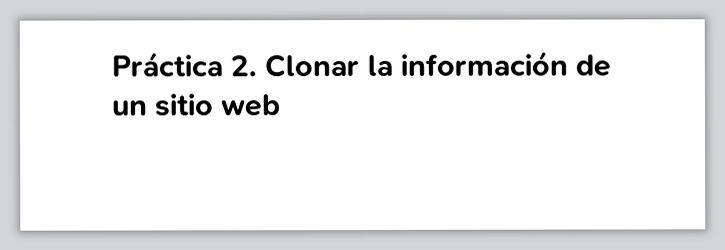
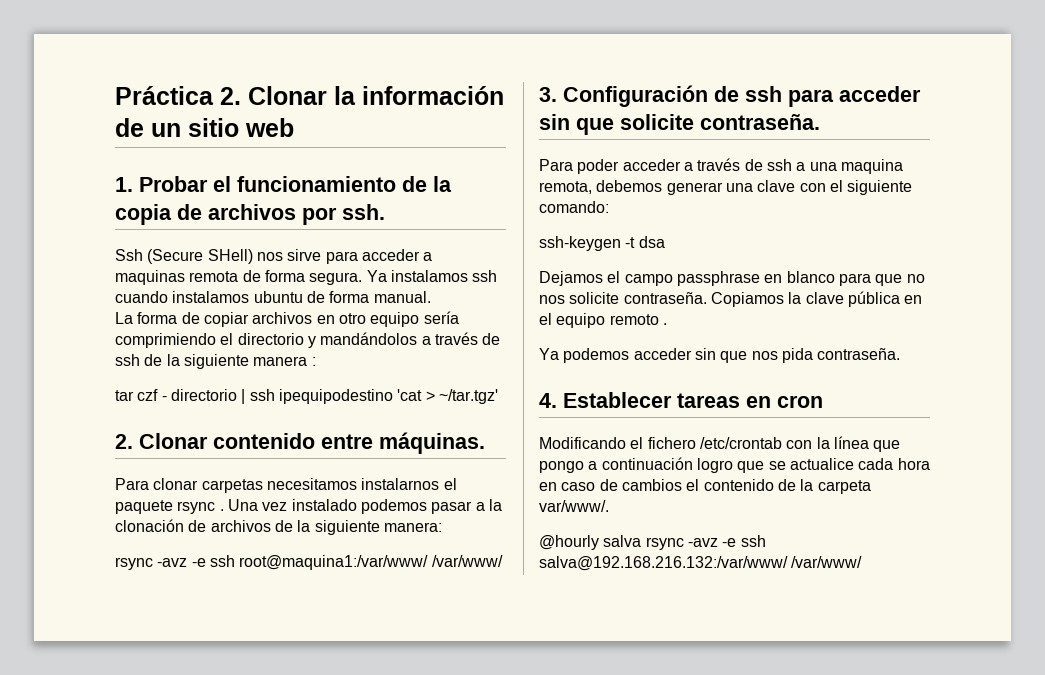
+ 1. Probar el funcionamiento de la copia de archivos por ssh.
+ Ssh (Secure SHell) nos sirve para acceder a maquinas remota de forma segura. Ya instalamos ssh cuando instalamos ubuntu de forma manual.
+ La forma de copiar archivos en otro equipo sería comprimiendo el directorio y mandándolos a través de ssh de la siguiente manera :
+ tar czf - directorio | ssh ipequipodestino 'cat > ~/tar.tgz'
+ 2. Clonar contenido entre máquinas.
+ Para clonar carpetas necesitamos instalarnos el paquete rsync . Una vez instalado podemos pasar a la clonación de archivos de la siguiente manera:
+ rsync -avz -e ssh root@maquina1:/var/www/ /var/www/
+ 3. Configuración de ssh para acceder sin que solicite contraseña.
+ Para poder acceder a través de ssh a una maquina remota, debemos generar una clave con el siguiente comando:
+ ssh-keygen -t dsa
+ Dejamos el campo passphrase en blanco para que no nos solicite contraseña. Copiamos la clave pública en el equipo remoto .
+ Ya podemos acceder sin que nos pida contraseña.
+ 4. Establecer tareas en cron
+ Modificando el fichero /etc/crontab con la línea que pongo a continuación logro que se actualice cada hora en caso de cambios el contenido de la carpeta var/www/.
+ @hourly salva rsync -avz -e ssh salva@192.168.216.132:/var/www/ /var/www/

